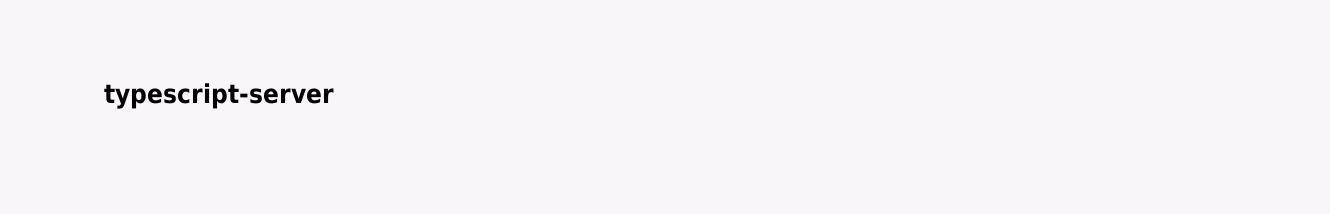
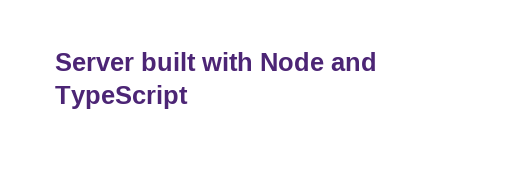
- typescript-server
+ Server built with Node and TypeScript

